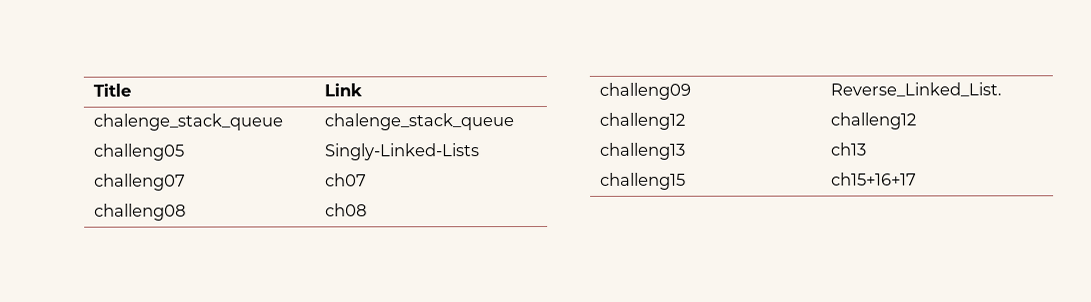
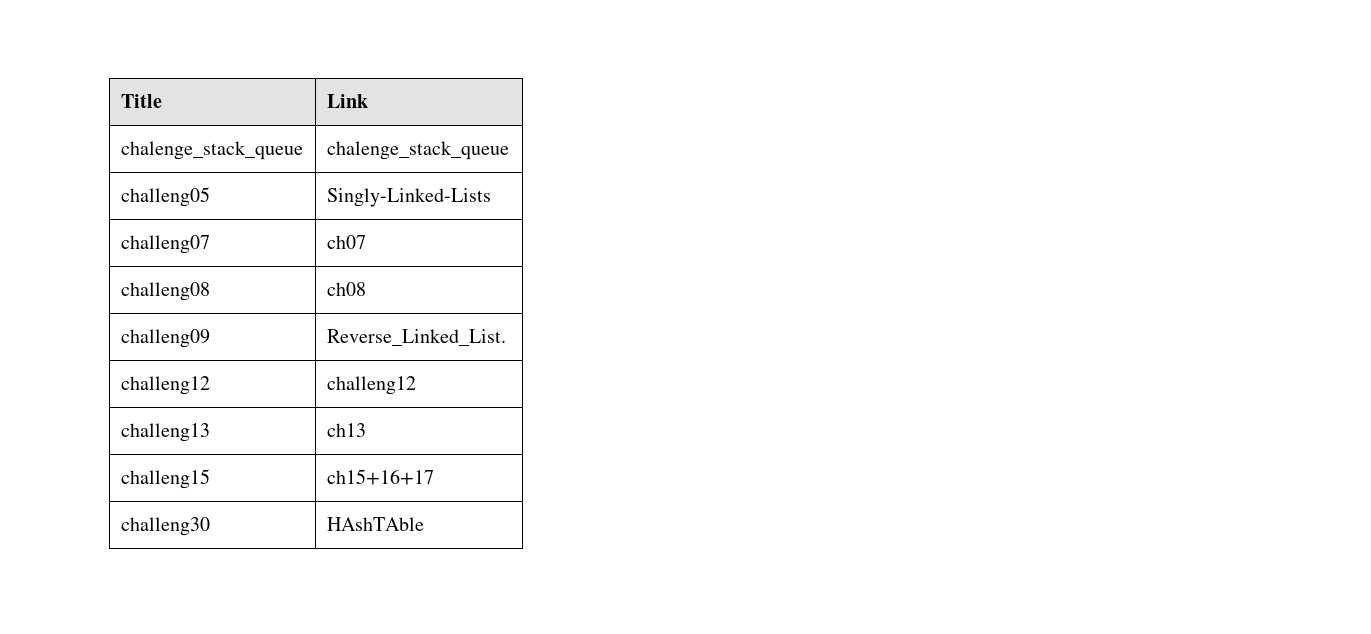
+ challeng30 | HAshTAble

